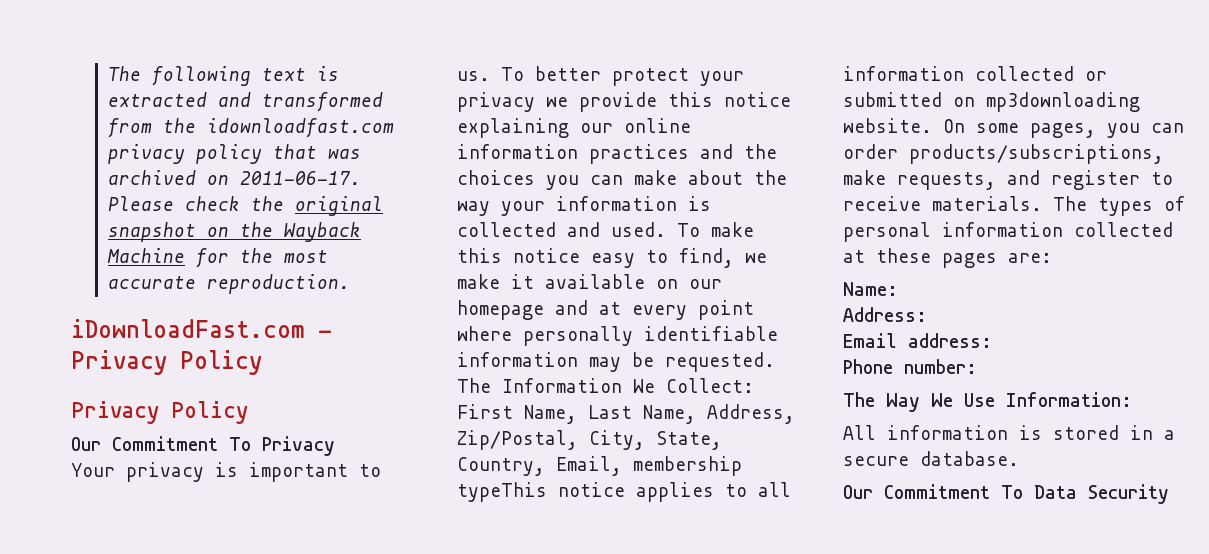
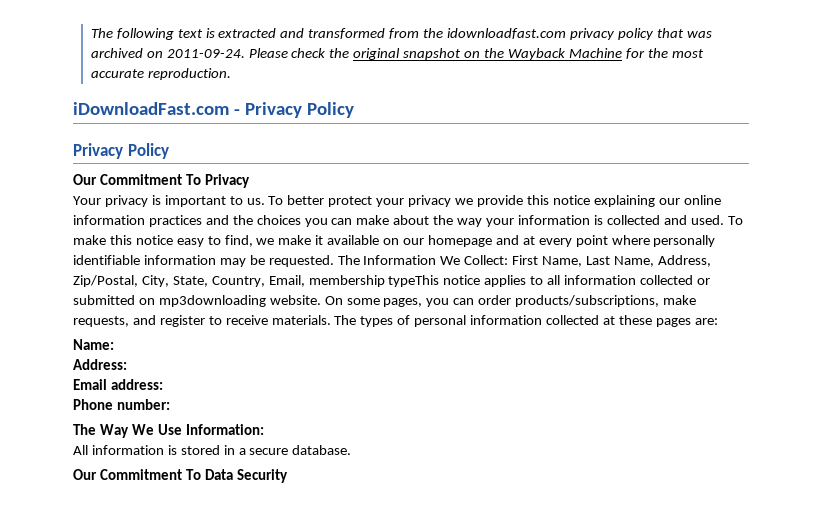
- The following text is extracted and transformed from the idownloadfast.com privacy policy that was archived on 2011-06-17.
+ The following text is extracted and transformed from the idownloadfast.com privacy policy that was archived on 2011-09-24.

